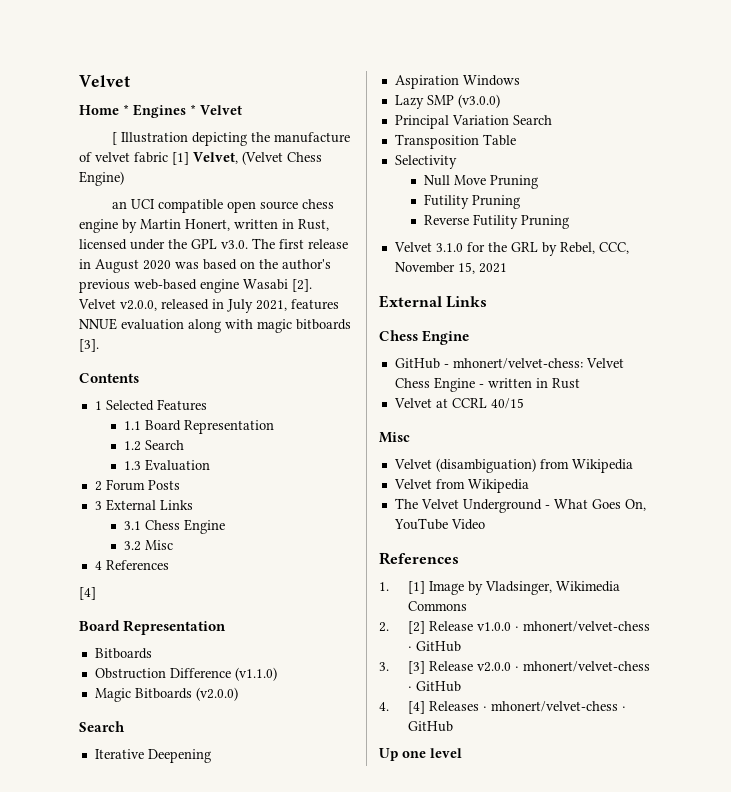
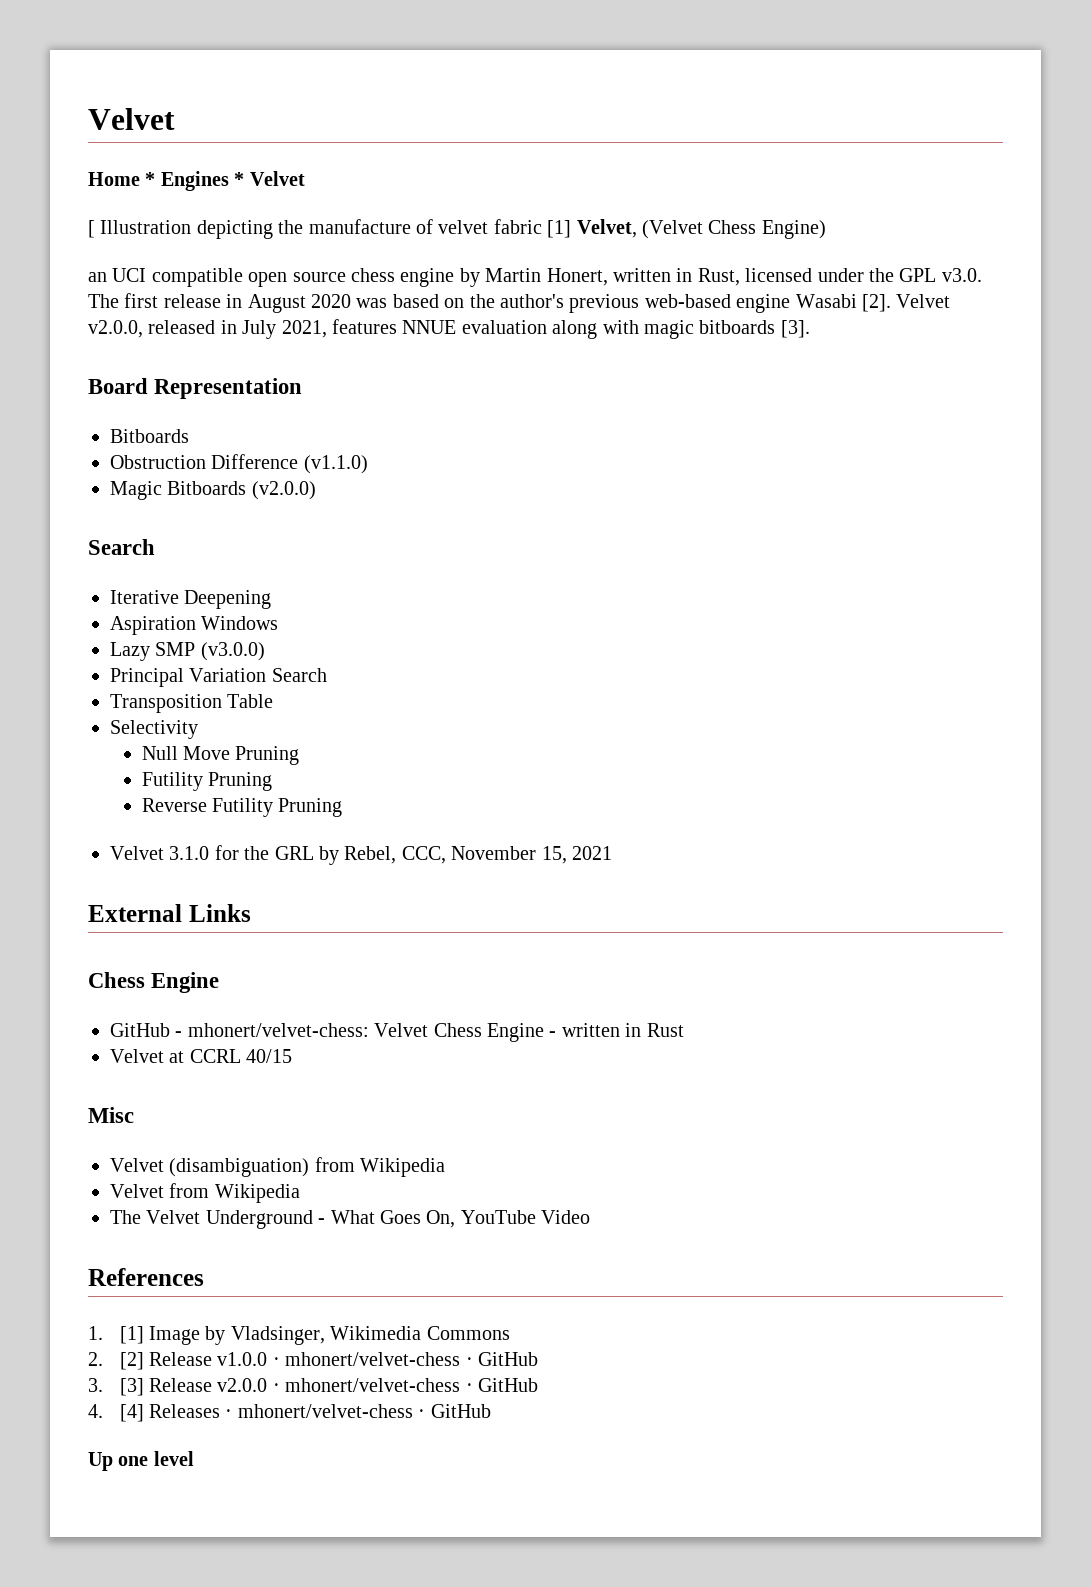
- Contents
- 1 Selected Features
- 1.1 Board Representation
- 1.2 Search
- 1.3 Evaluation
- 2 Forum Posts
- 3 External Links
- 3.1 Chess Engine
- 3.2 Misc
- 4 References
- [4]

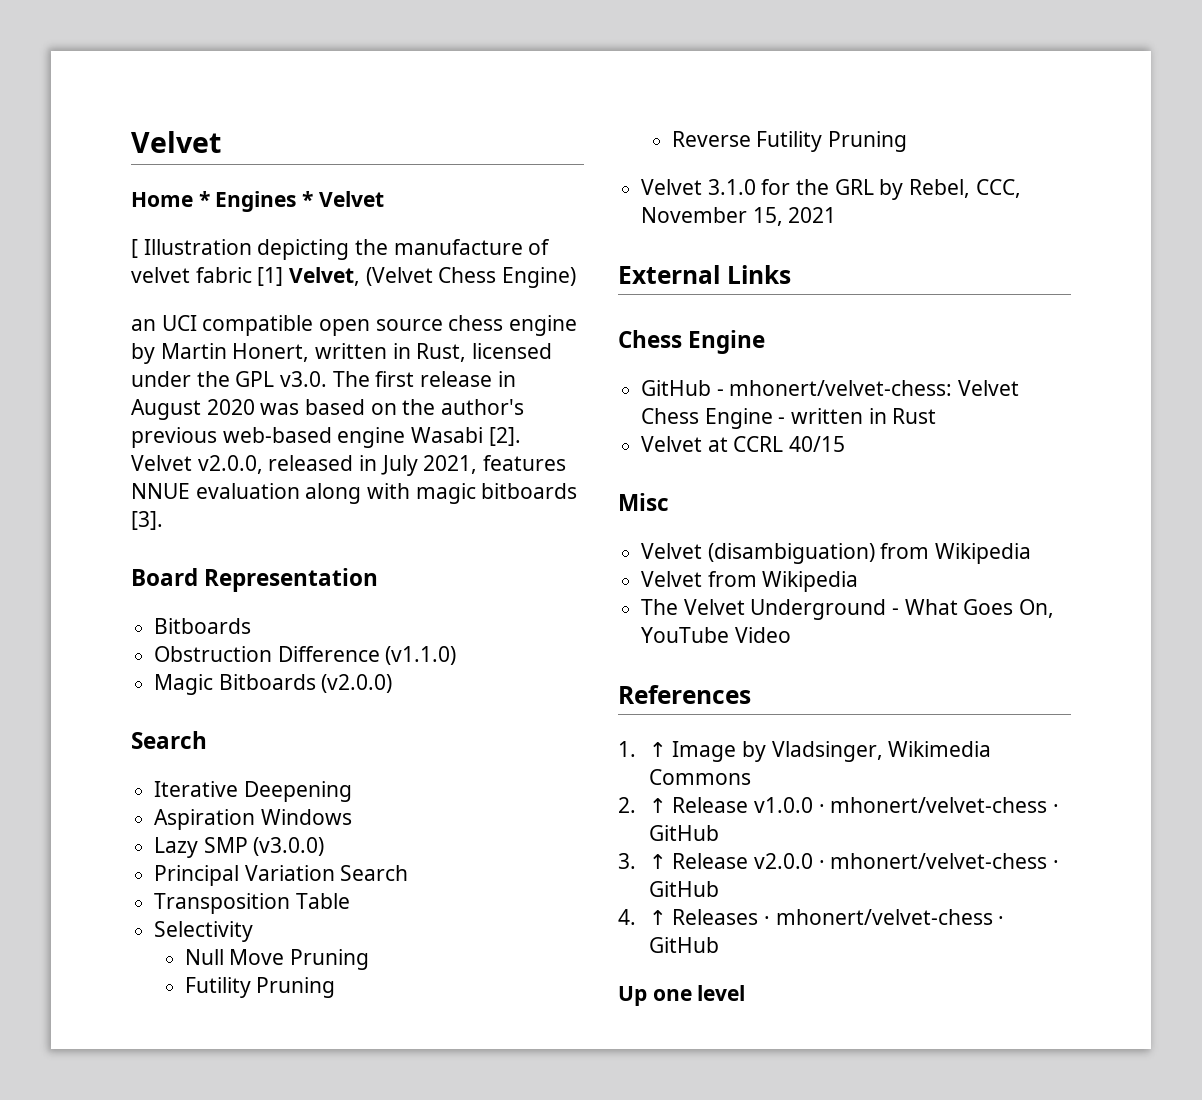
- 1. [1] Image by Vladsinger, Wikimedia Commons
+ 1. ↑ Image by Vladsinger, Wikimedia Commons
- 2. [2] Release v1.0.0 · mhonert/velvet-chess · GitHub
+ 2. ↑ Release v1.0.0 · mhonert/velvet-chess · GitHub
- 3. [3] Release v2.0.0 · mhonert/velvet-chess · GitHub
+ 3. ↑ Release v2.0.0 · mhonert/velvet-chess · GitHub
- 4. [4] Releases · mhonert/velvet-chess · GitHub
+ 4. ↑ Releases · mhonert/velvet-chess · GitHub

